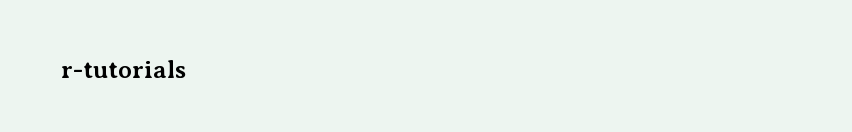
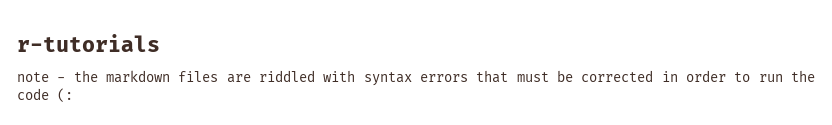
+ note - the markdown files are riddled with syntax errors that must be corrected in order to run the code (:

